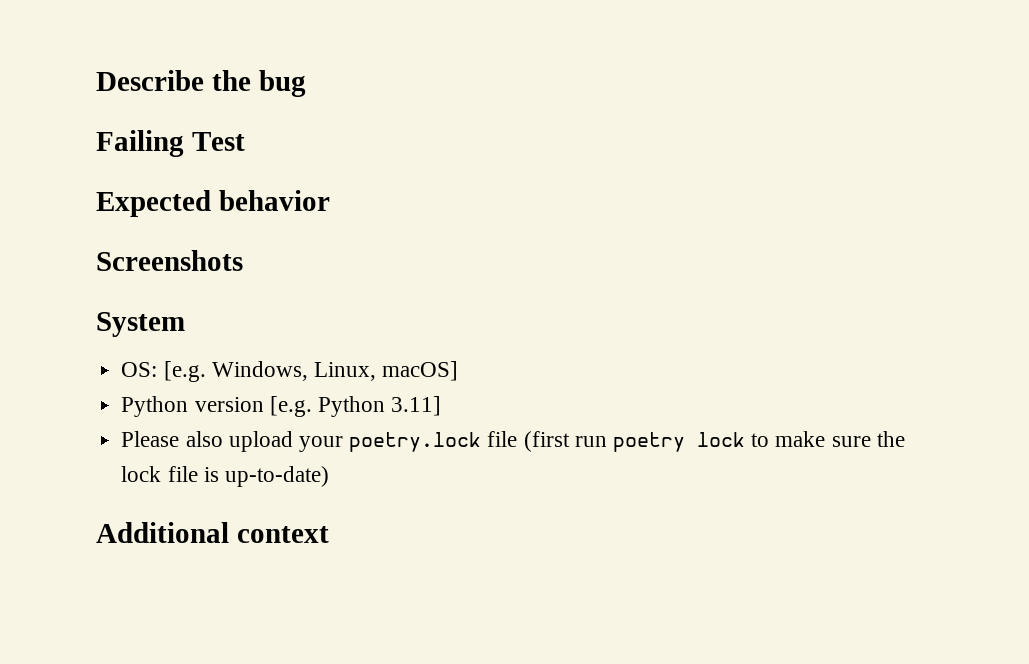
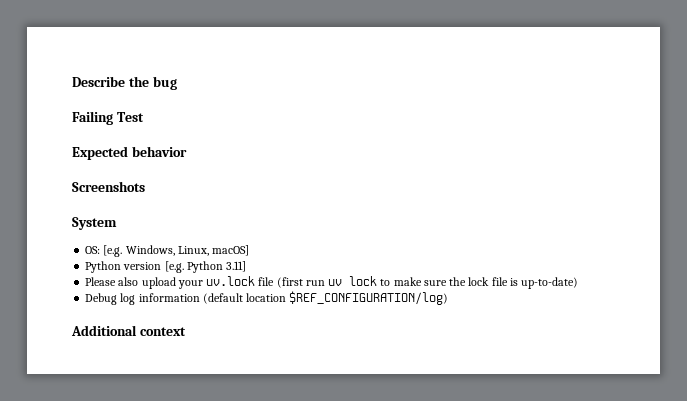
- Please also upload your poetry.lock file (first run poetry lock to make sure the lock file is up-to-date)
+ Please also upload your uv.lock file (first run uv lock to make sure the lock file is up-to-date)
+ Debug log information (default location $REF_CONFIGURATION/log)

